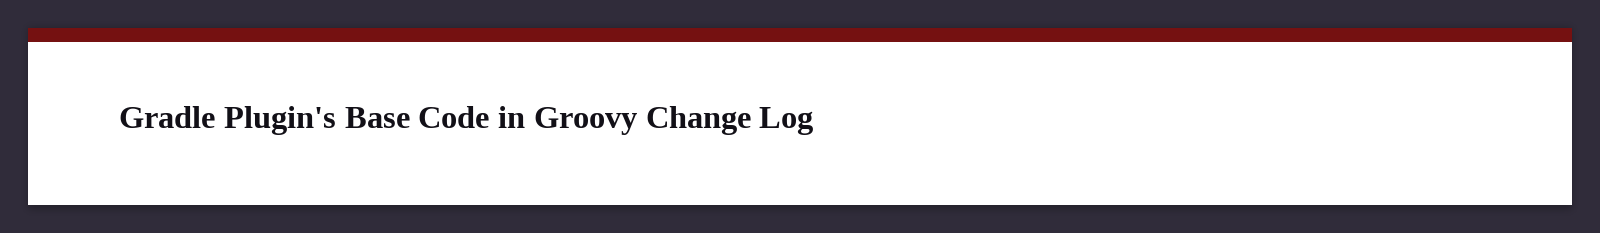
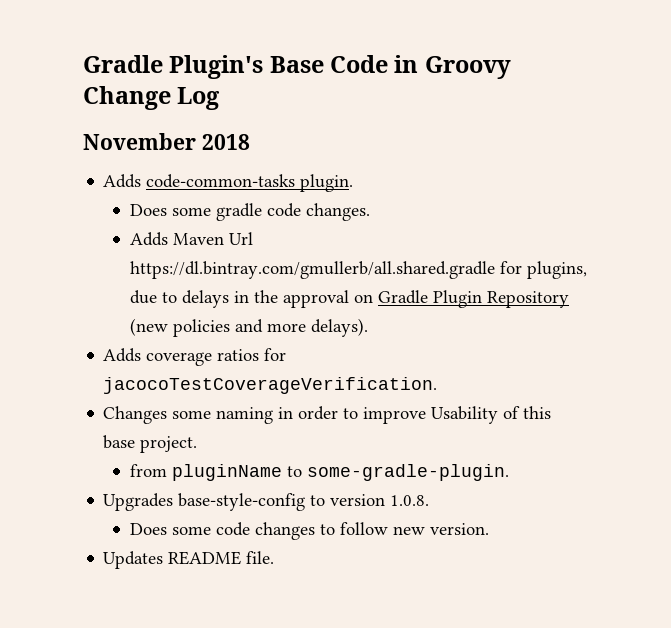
+ November 2018
+ Adds code-common-tasks plugin.
+ Does some gradle code changes.
+ Adds Maven Url https://dl.bintray.com/gmullerb/all.shared.gradle for plugins, due to delays in the approval on Gradle Plugin Repository (new policies and more delays).
+ Adds coverage ratios for jacocoTestCoverageVerification.
+ Changes some naming in order to improve Usability of this base project.
+ from pluginName to some-gradle-plugin.
+ Upgrades base-style-config to version 1.0.8.
+ Does some code changes to follow new version.
+ Updates README file.

